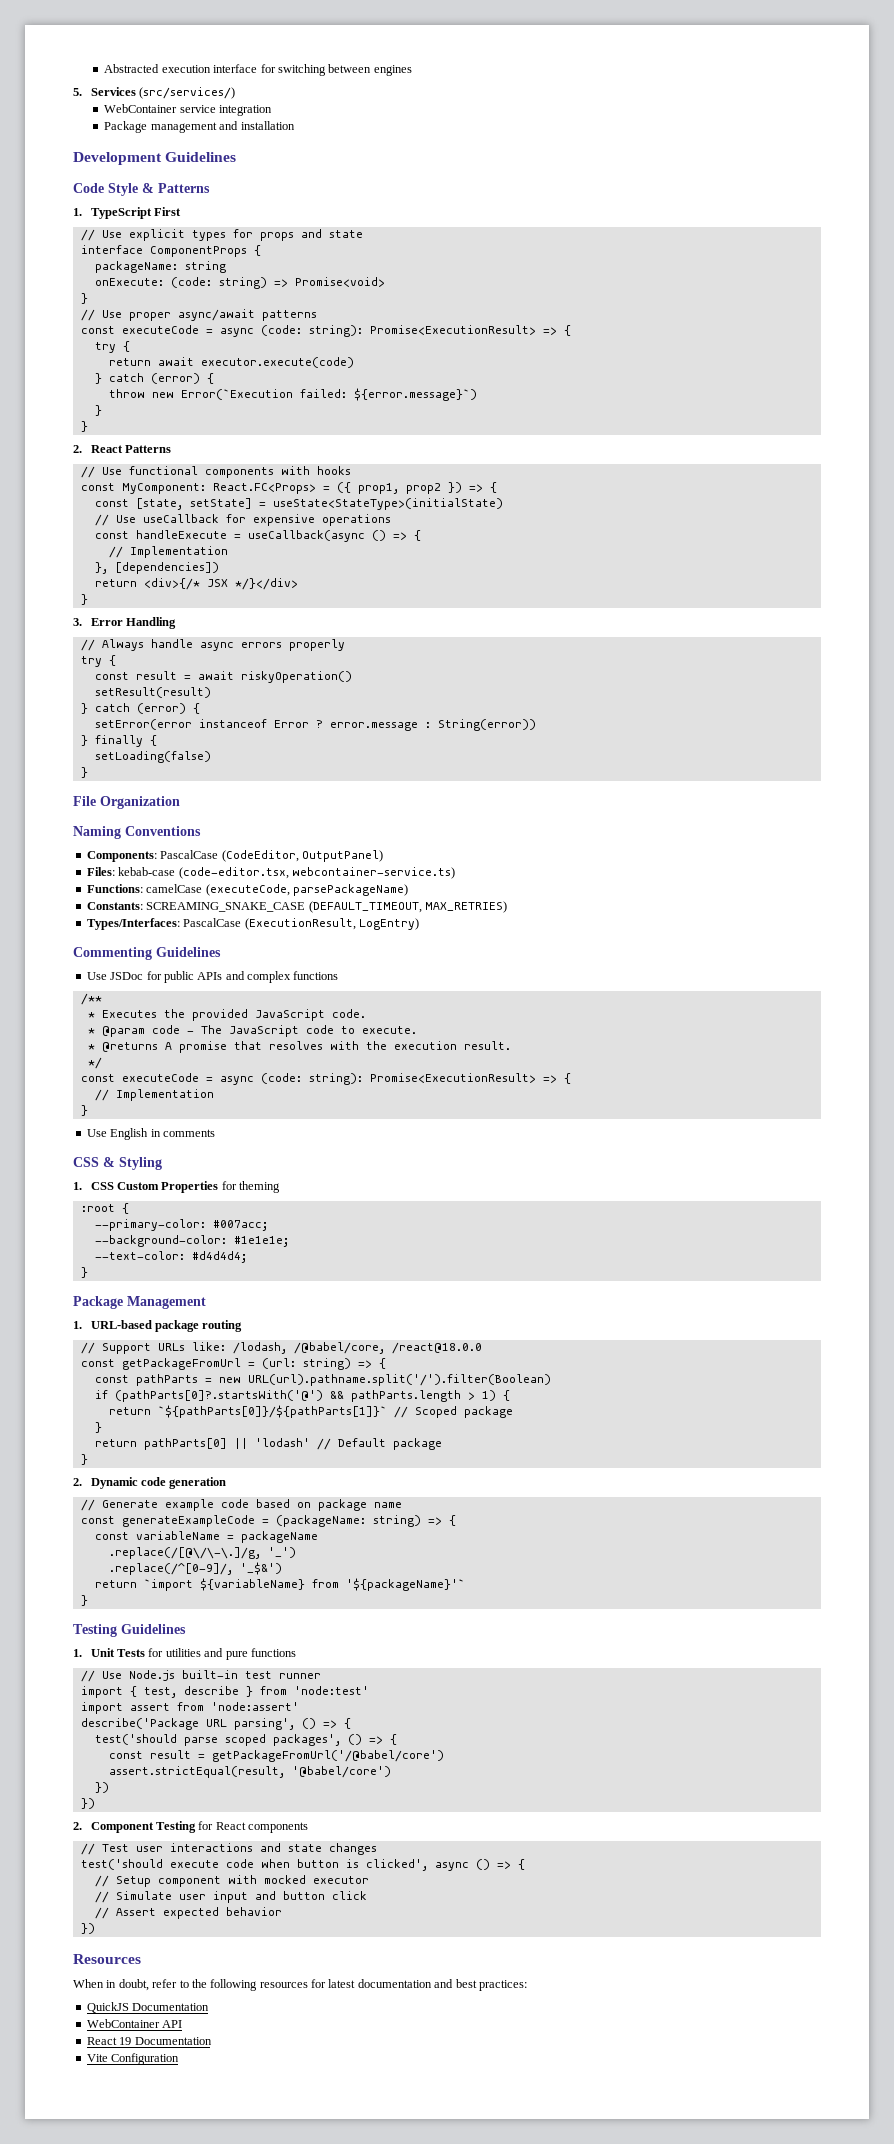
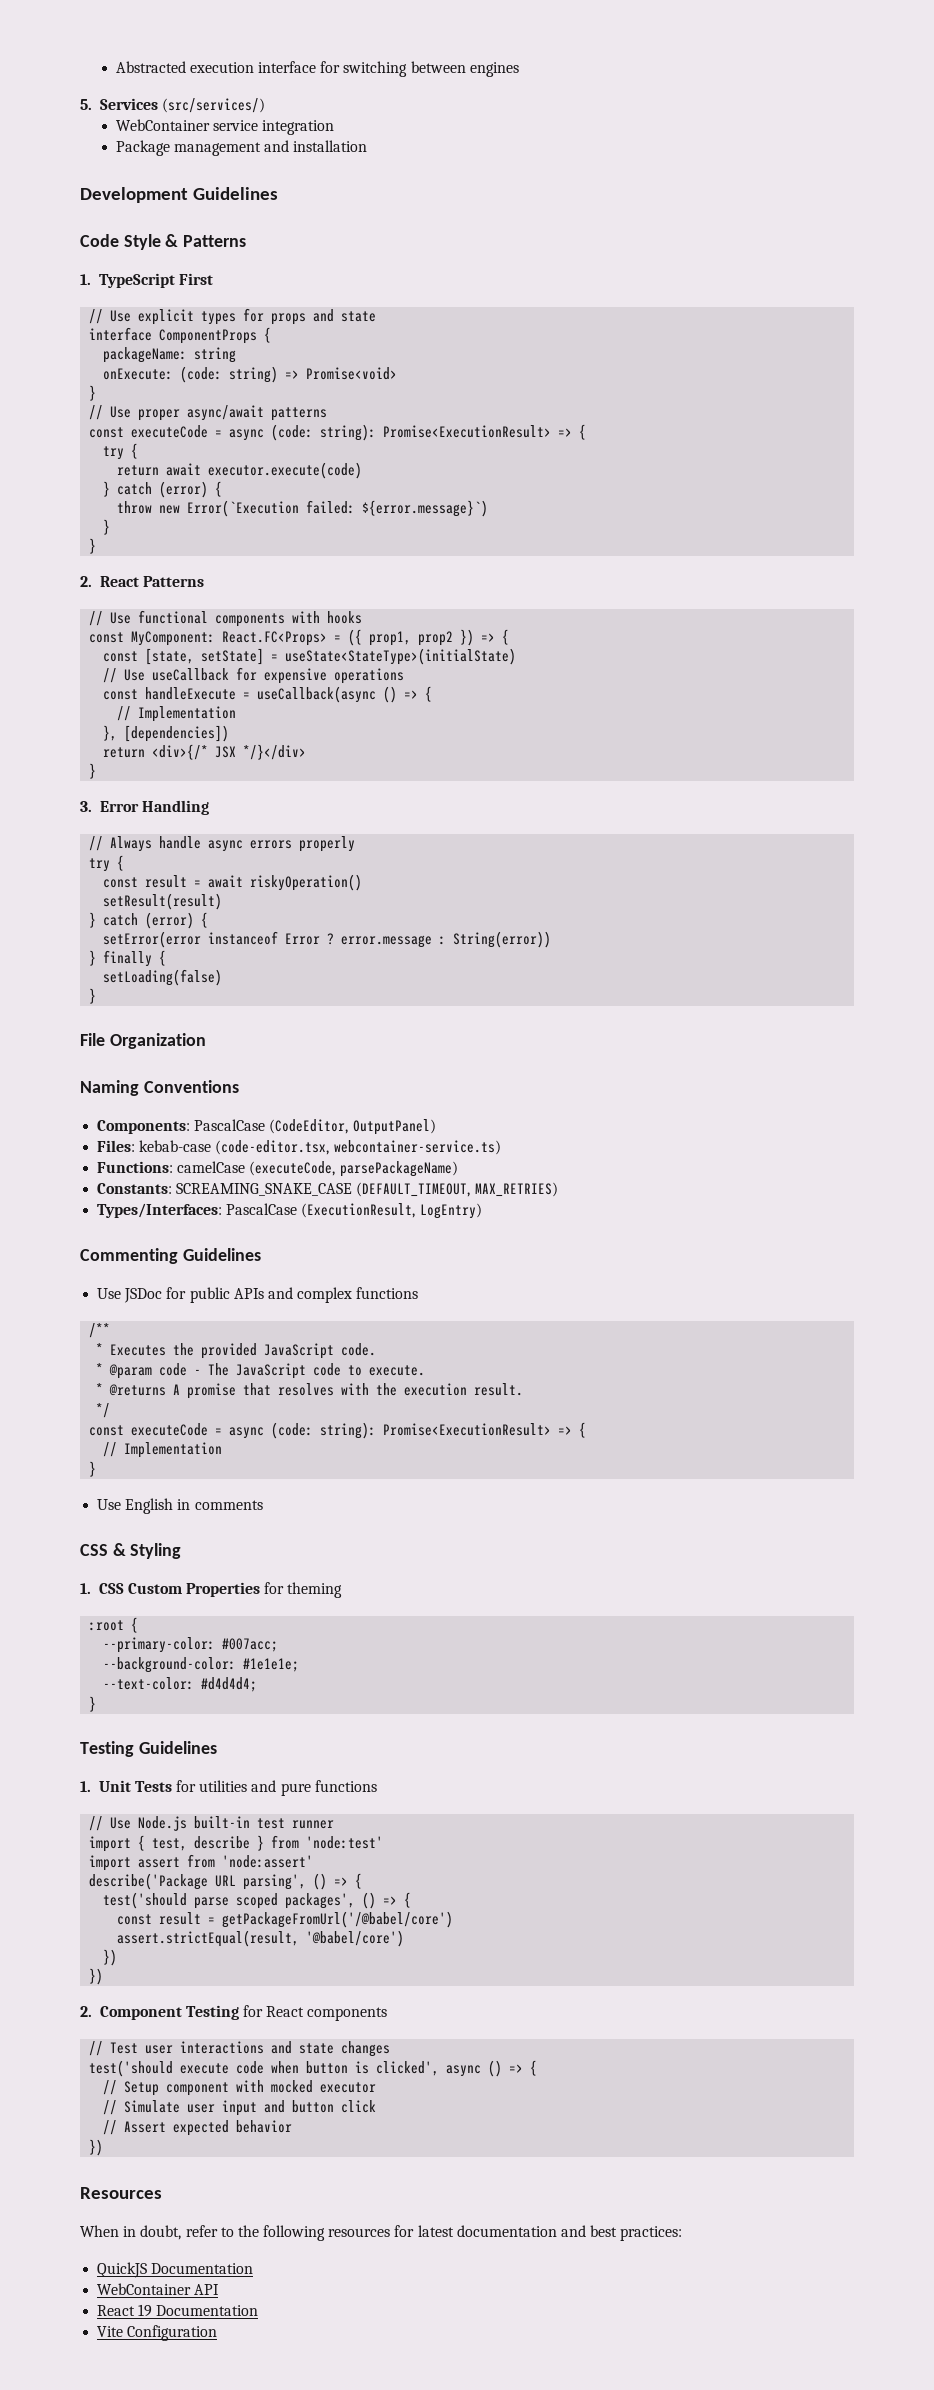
- Package Management
- 1. URL-based package routing
- // Support URLs like: /lodash, /@babel/core, /react@18.0.0
- const getPackageFromUrl = (url: string) => {
- const pathParts = new URL(url).pathname.split('/').filter(Boolean)
- if (pathParts[0]?.startsWith('@') && pathParts.length > 1) {
- return `${pathParts[0]}/${pathParts[1]}` // Scoped package
- }
- return pathParts[0] || 'lodash' // Default package
- }
- 2. Dynamic code generation
- // Generate example code based on package name
- const generateExampleCode = (packageName: string) => {
- const variableName = packageName
- .replace(/[@\/\-\.]/g, '_')
- .replace(/^[0-9]/, '_$&')
- return `import ${variableName} from '${packageName}'`
- }

